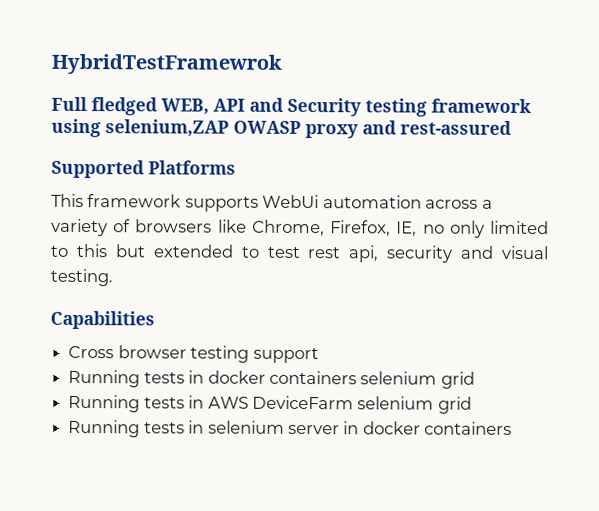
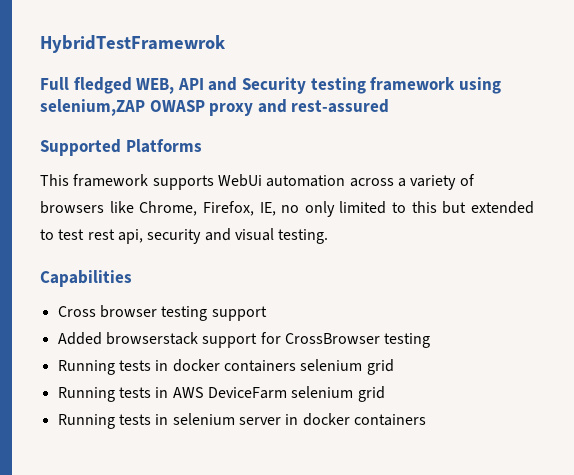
+ Added browserstack support for CrossBrowser testing

